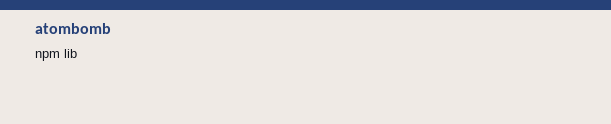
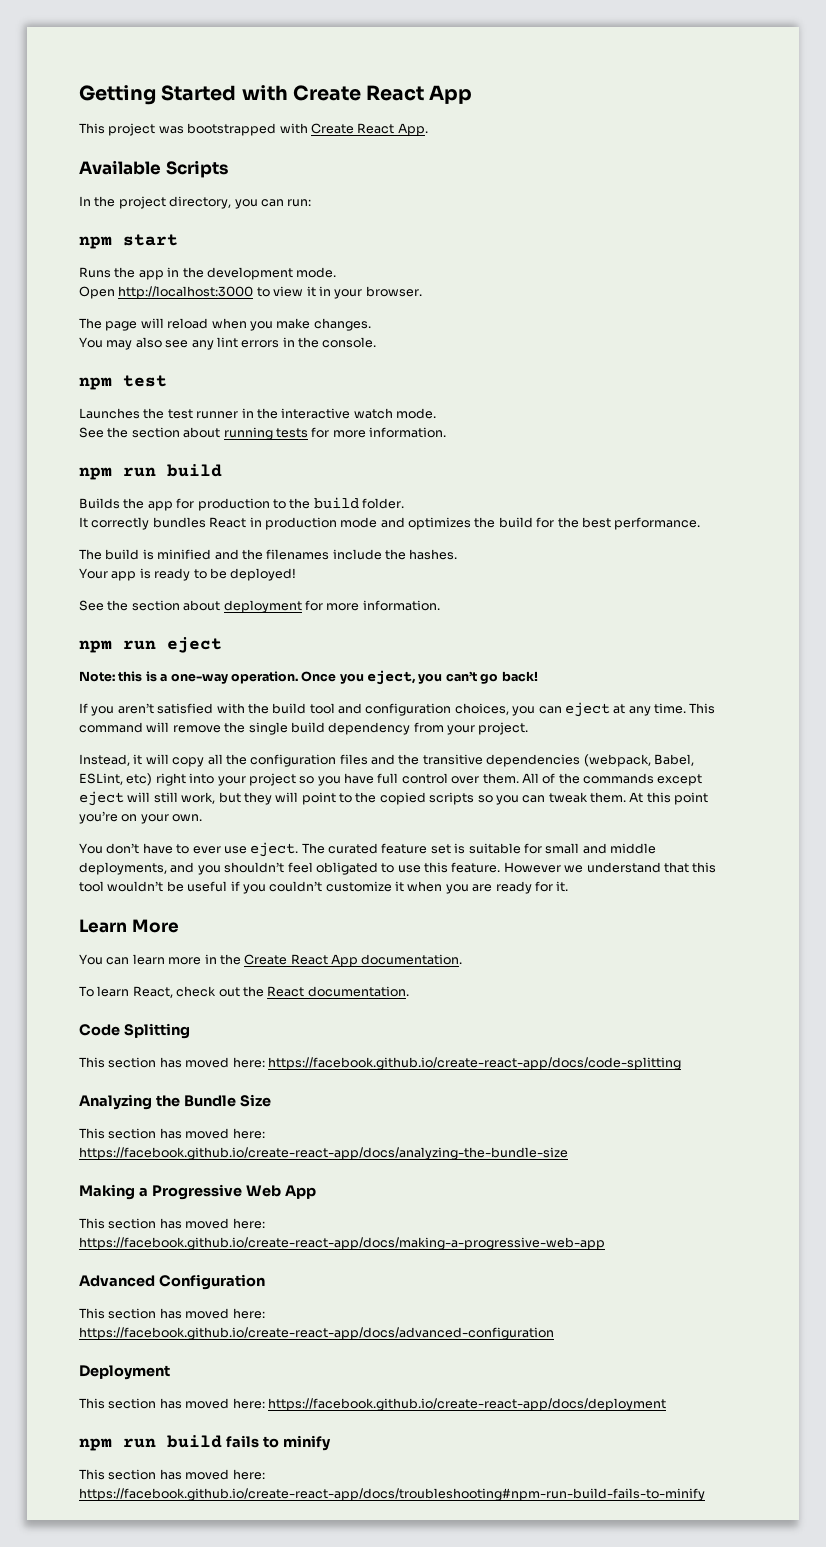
- atombomb
- npm lib
+ Getting Started with Create React App
+ This project was bootstrapped with Create React App.
+ Available Scripts
+ In the project directory, you can run:
+ npm start
+ Runs the app in the development mode.
+ Open http://localhost:3000 to view it in your browser.
+ The page will reload when you make changes.
+ You may also see any lint errors in the console.
+ npm test
+ Launches the test runner in the interactive watch mode.
+ See the section about running tests for more information.
+ npm run build
+ Builds the app for production to the build folder.
+ It correctly bundles React in production mode and optimizes the build for the best performance.
+ The build is minified and the filenames include the hashes.
+ Your app is ready to be deployed!
+ See the section about deployment for more information.
+ npm run eject
+ Note: this is a one-way operation. Once you eject, you can’t go back!
+ If you aren’t satisfied with the build tool and configuration choices, you can eject at any time. This command will remove the single build dependency from your project.
+ Instead, it will copy all the configuration files and the transitive dependencies (webpack, Babel, ESLint, etc) right into your project so you have full control over them. All of the commands except eject will still work, but they will point to the copied scripts so you can tweak them. At this point you’re on your own.
+ You don’t have to ever use eject. The curated feature set is suitable for small and middle deployments, and you shouldn’t feel obligated to use this feature. However we understand that this tool wouldn’t be useful if you couldn’t customize it when you are ready for it.
+ Learn More
+ You can learn more in the Create React App documentation.
+ To learn React, check out the React documentation.
+ Code Splitting
+ This section has moved here: https://facebook.github.io/create-react-app/docs/code-splitting
+ Analyzing the Bundle Size
+ This section has moved here: https://facebook.github.io/create-react-app/docs/analyzing-the-bundle-size
+ Making a Progressive Web App
+ This section has moved here: https://facebook.github.io/create-react-app/docs/making-a-progressive-web-app
+ Advanced Configuration
+ This section has moved here: https://facebook.github.io/create-react-app/docs/advanced-configuration
+ Deployment
+ This section has moved here: https://facebook.github.io/create-react-app/docs/deployment
+ npm run build fails to minify
+ This section has moved here: https://facebook.github.io/create-react-app/docs/troubleshooting#npm-run-build-fails-to-minify

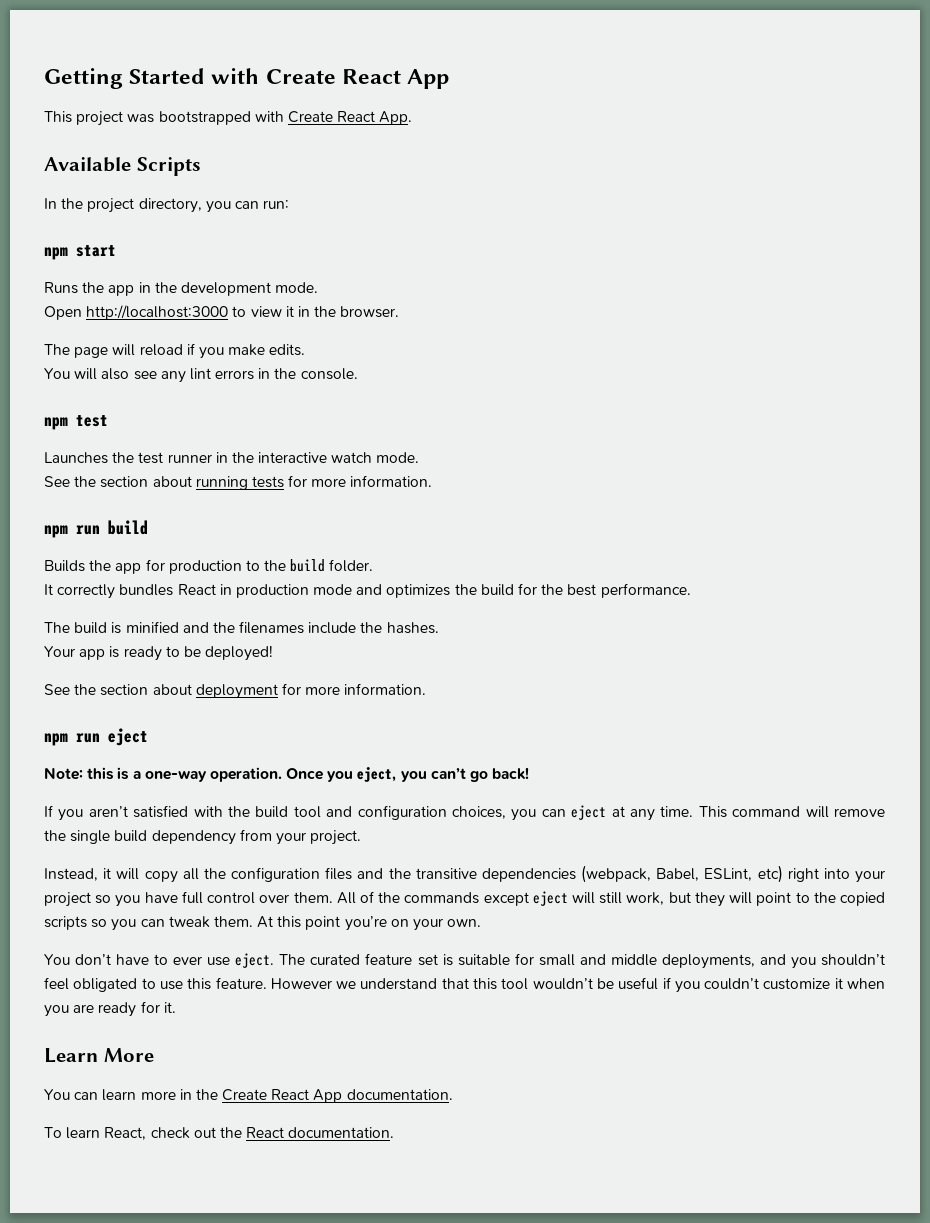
- Open http://localhost:3000 to view it in your browser.
+ Open http://localhost:3000 to view it in the browser.
- The page will reload when you make changes.
- You may also see any lint errors in the console.
+ The page will reload if you make edits.
+ You will also see any lint errors in the console.
- Code Splitting
- This section has moved here: https://facebook.github.io/create-react-app/docs/code-splitting
- Analyzing the Bundle Size
- This section has moved here: https://facebook.github.io/create-react-app/docs/analyzing-the-bundle-size
- Making a Progressive Web App
- This section has moved here: https://facebook.github.io/create-react-app/docs/making-a-progressive-web-app
- Advanced Configuration
- This section has moved here: https://facebook.github.io/create-react-app/docs/advanced-configuration
- Deployment
- This section has moved here: https://facebook.github.io/create-react-app/docs/deployment
- npm run build fails to minify
- This section has moved here: https://facebook.github.io/create-react-app/docs/troubleshooting#npm-run-build-fails-to-minify

